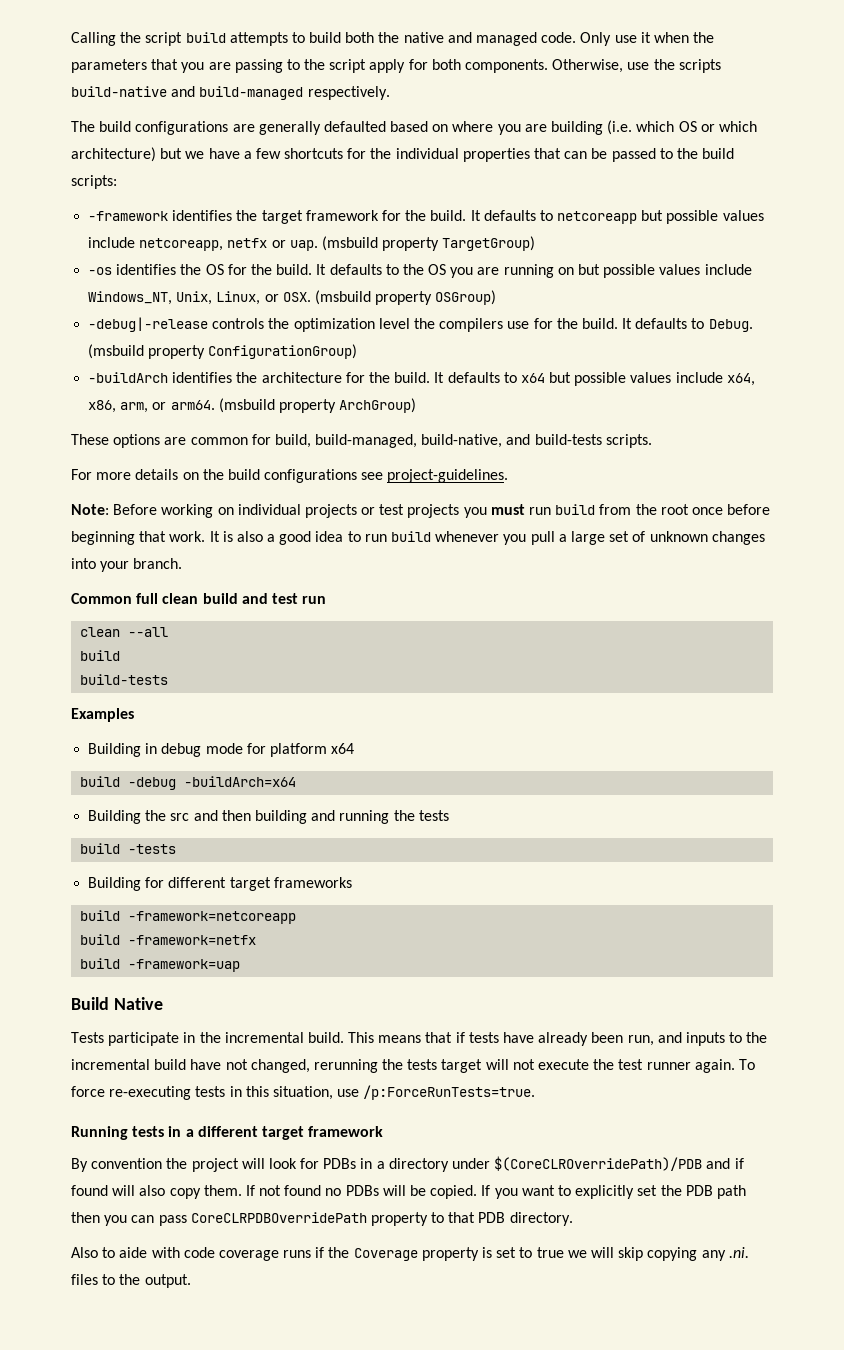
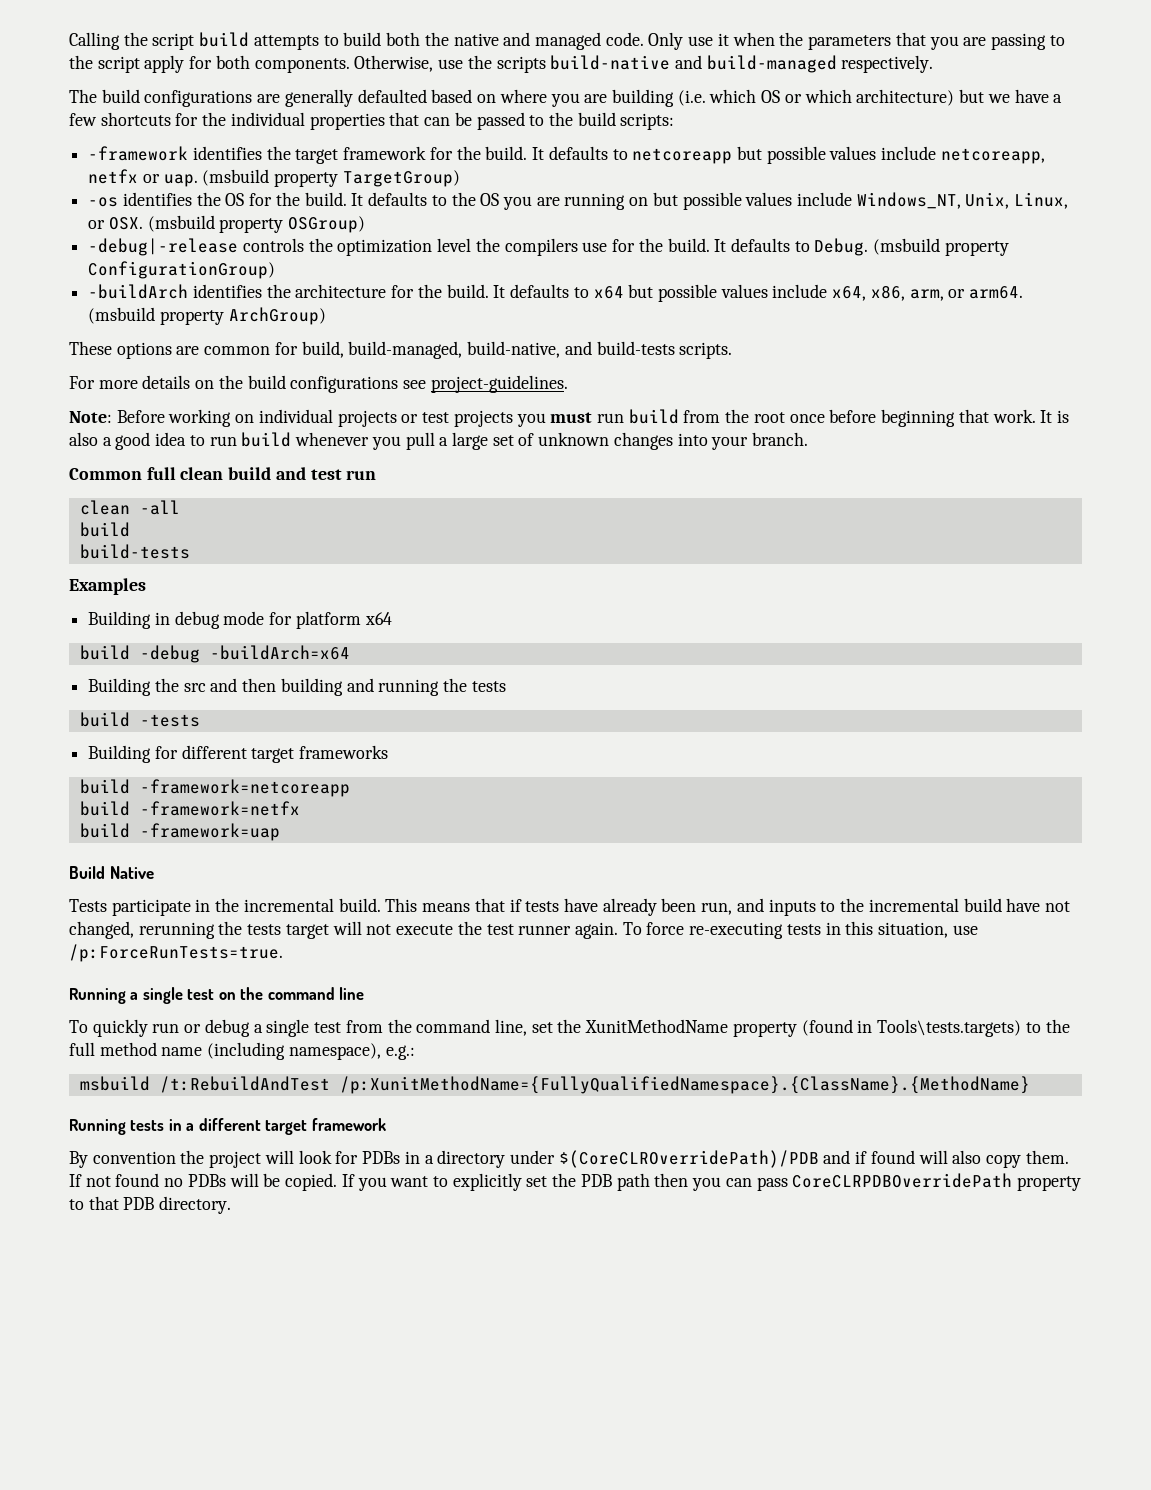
- clean --all
+ clean -all
+ Running a single test on the command line
+ To quickly run or debug a single test from the command line, set the XunitMethodName property (found in Tools\tests.targets) to the full method name (including namespace), e.g.:
+ msbuild /t:RebuildAndTest /p:XunitMethodName={FullyQualifiedNamespace}.{ClassName}.{MethodName}
- Also to aide with code coverage runs if the Coverage property is set to true we will skip copying any .ni. files to the output.

